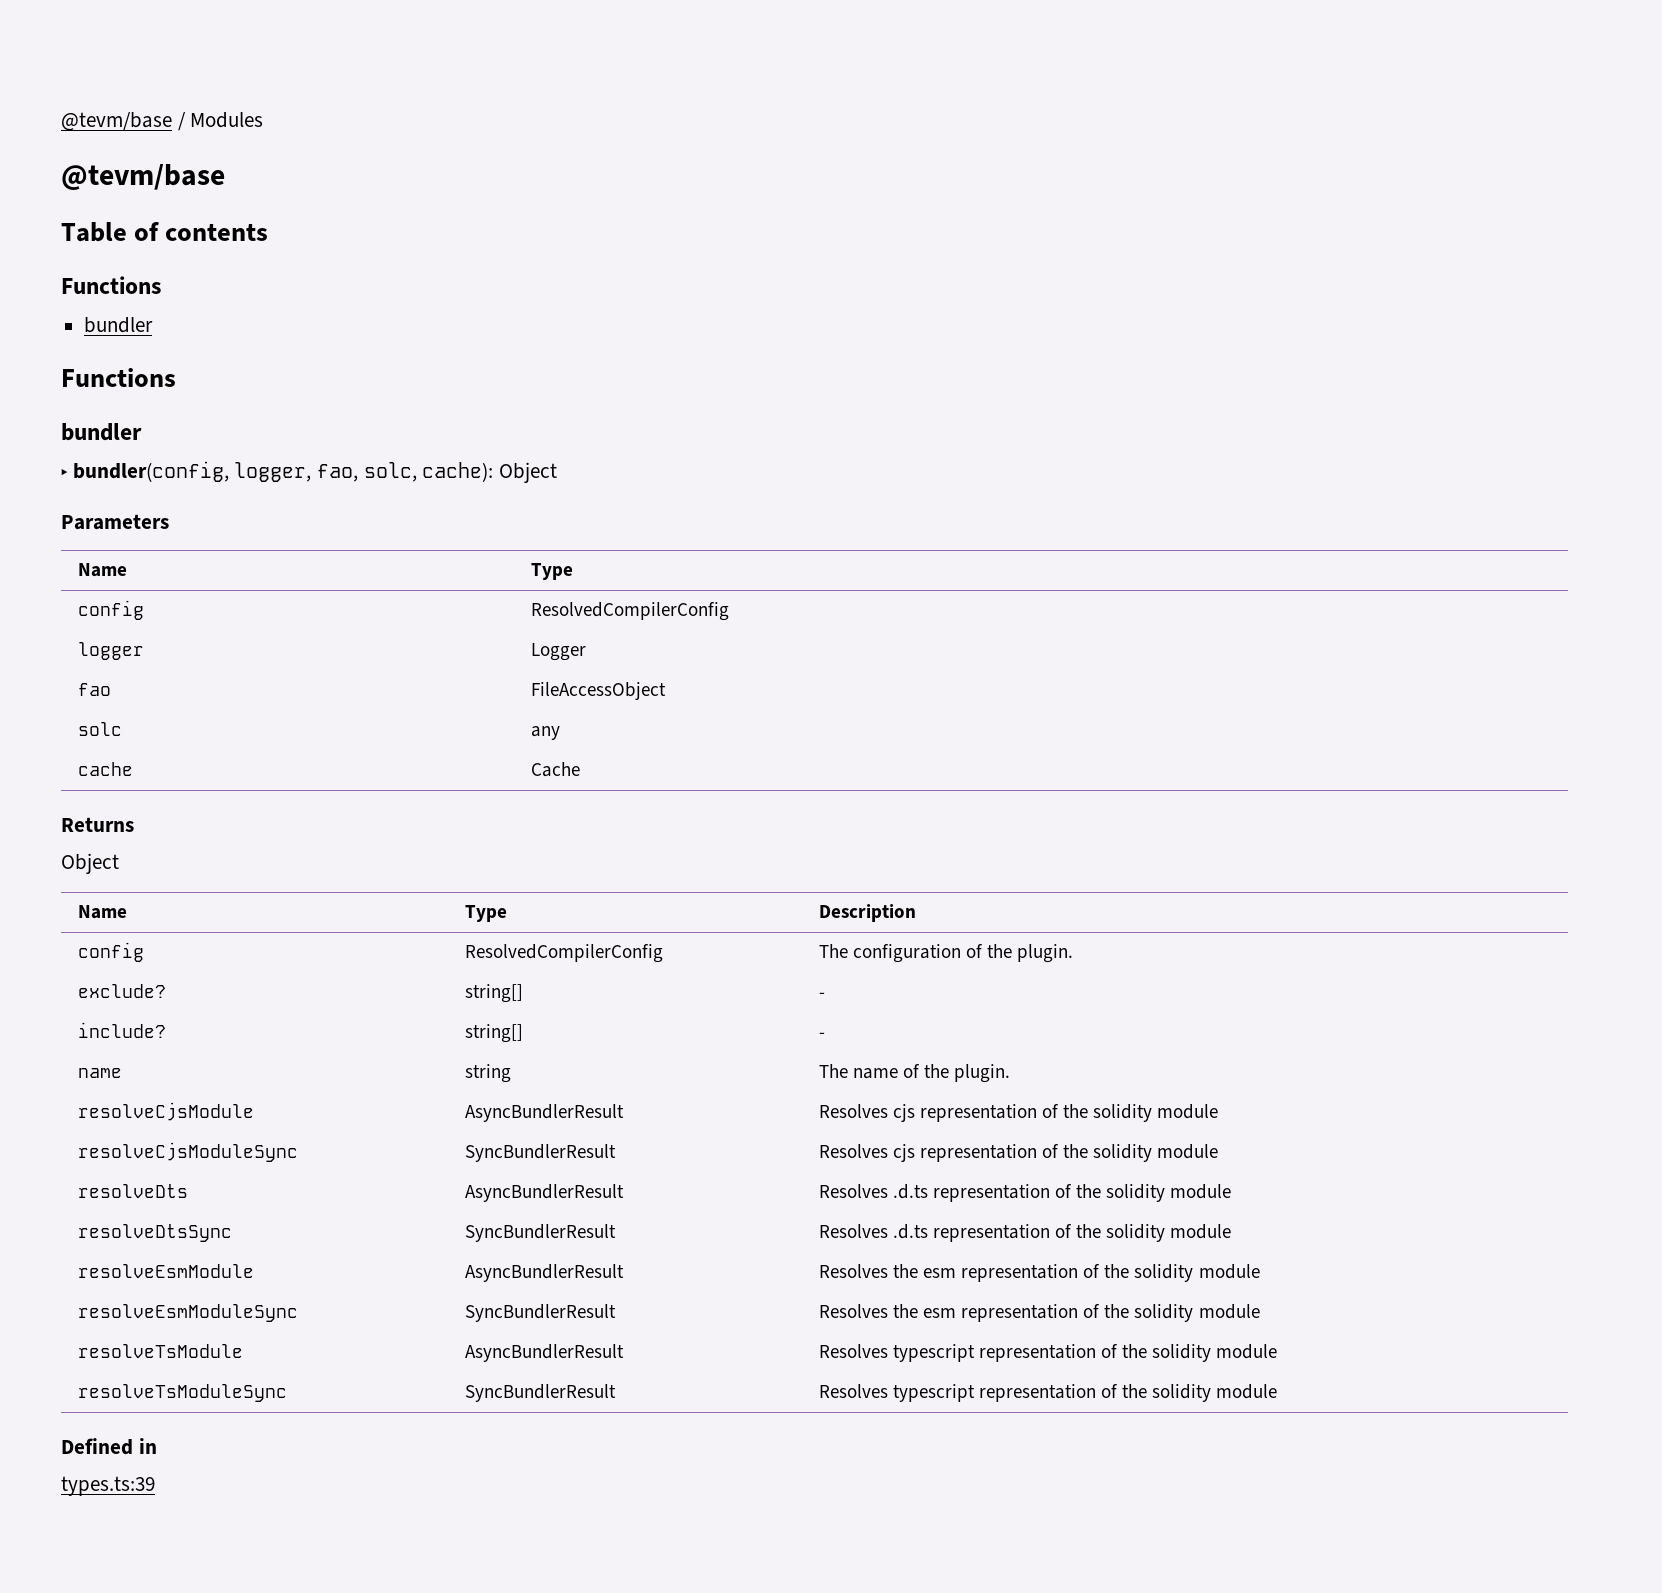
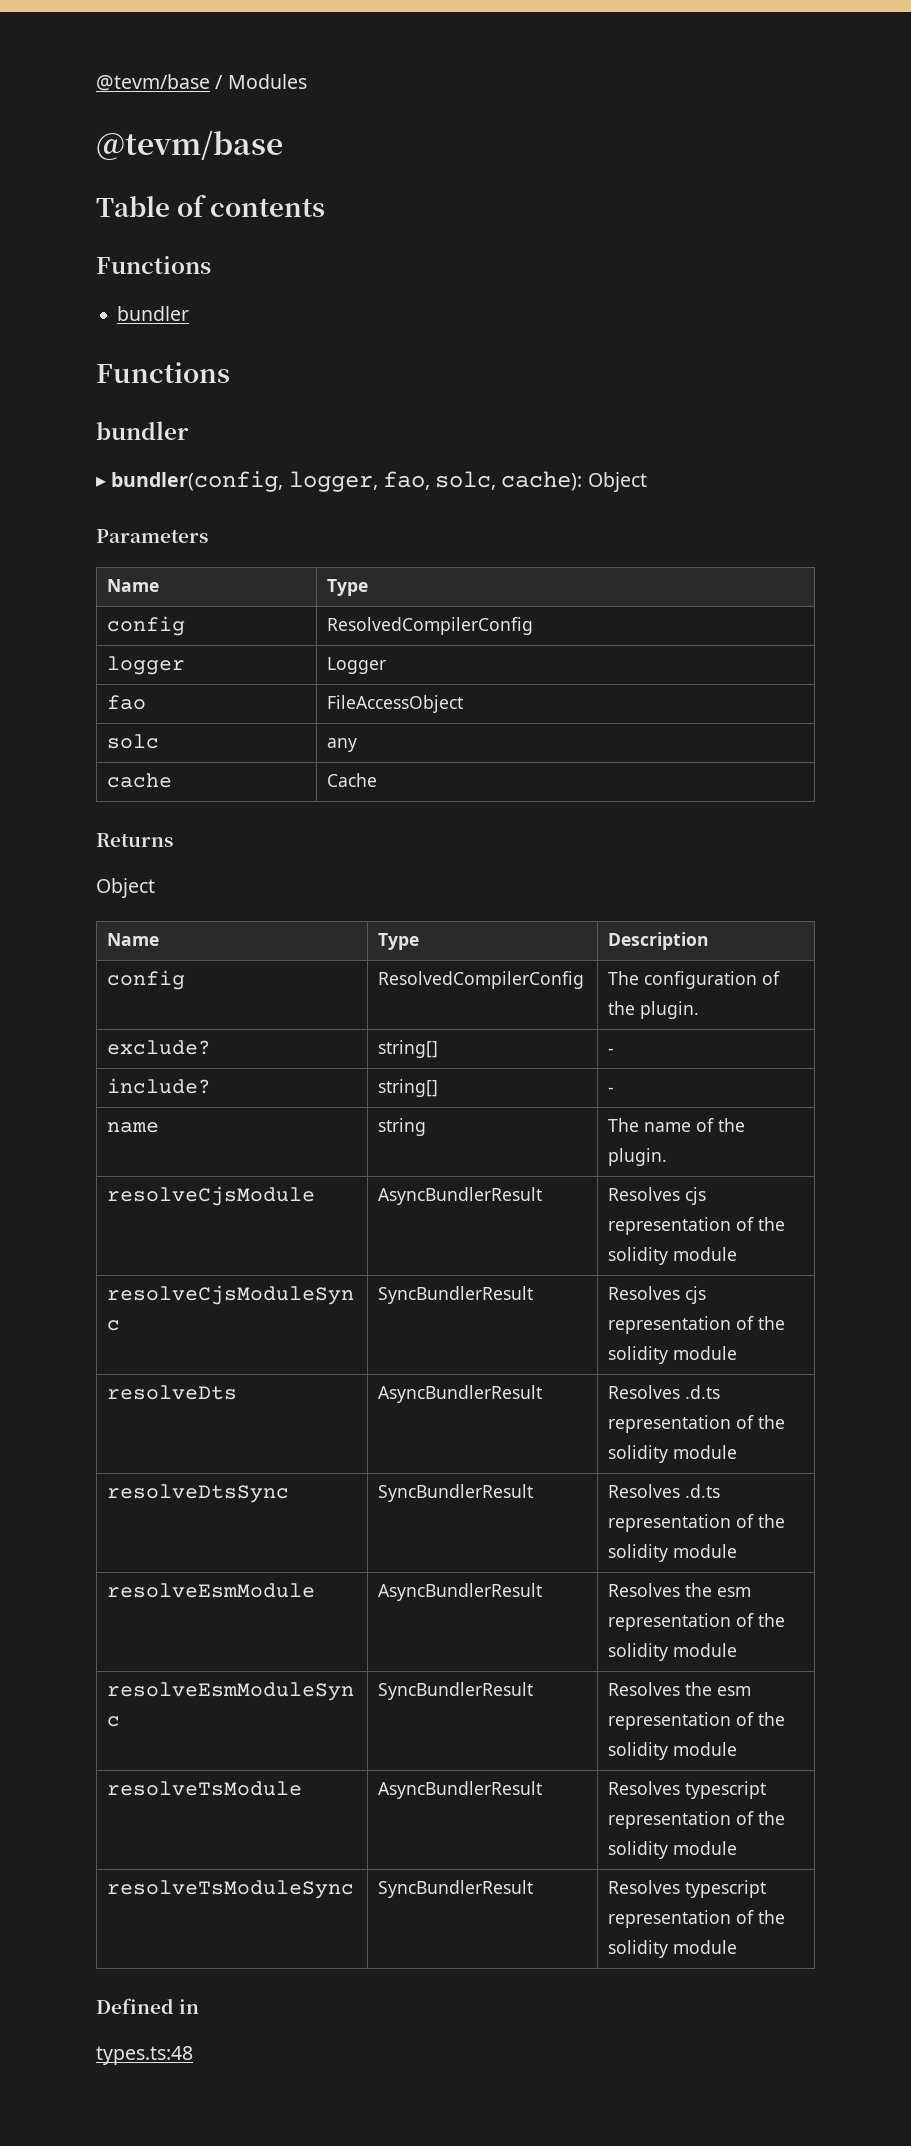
- types.ts:39
+ types.ts:48

